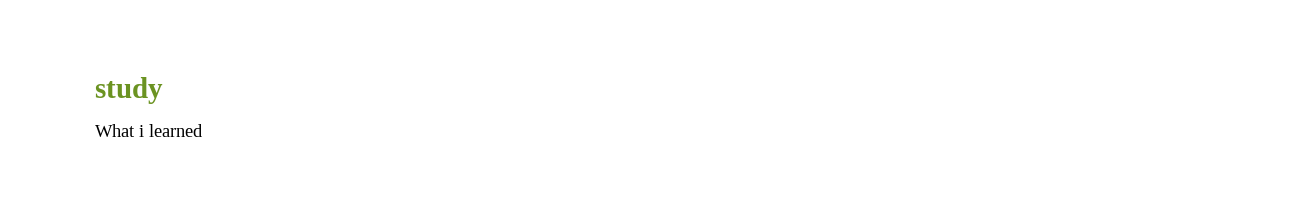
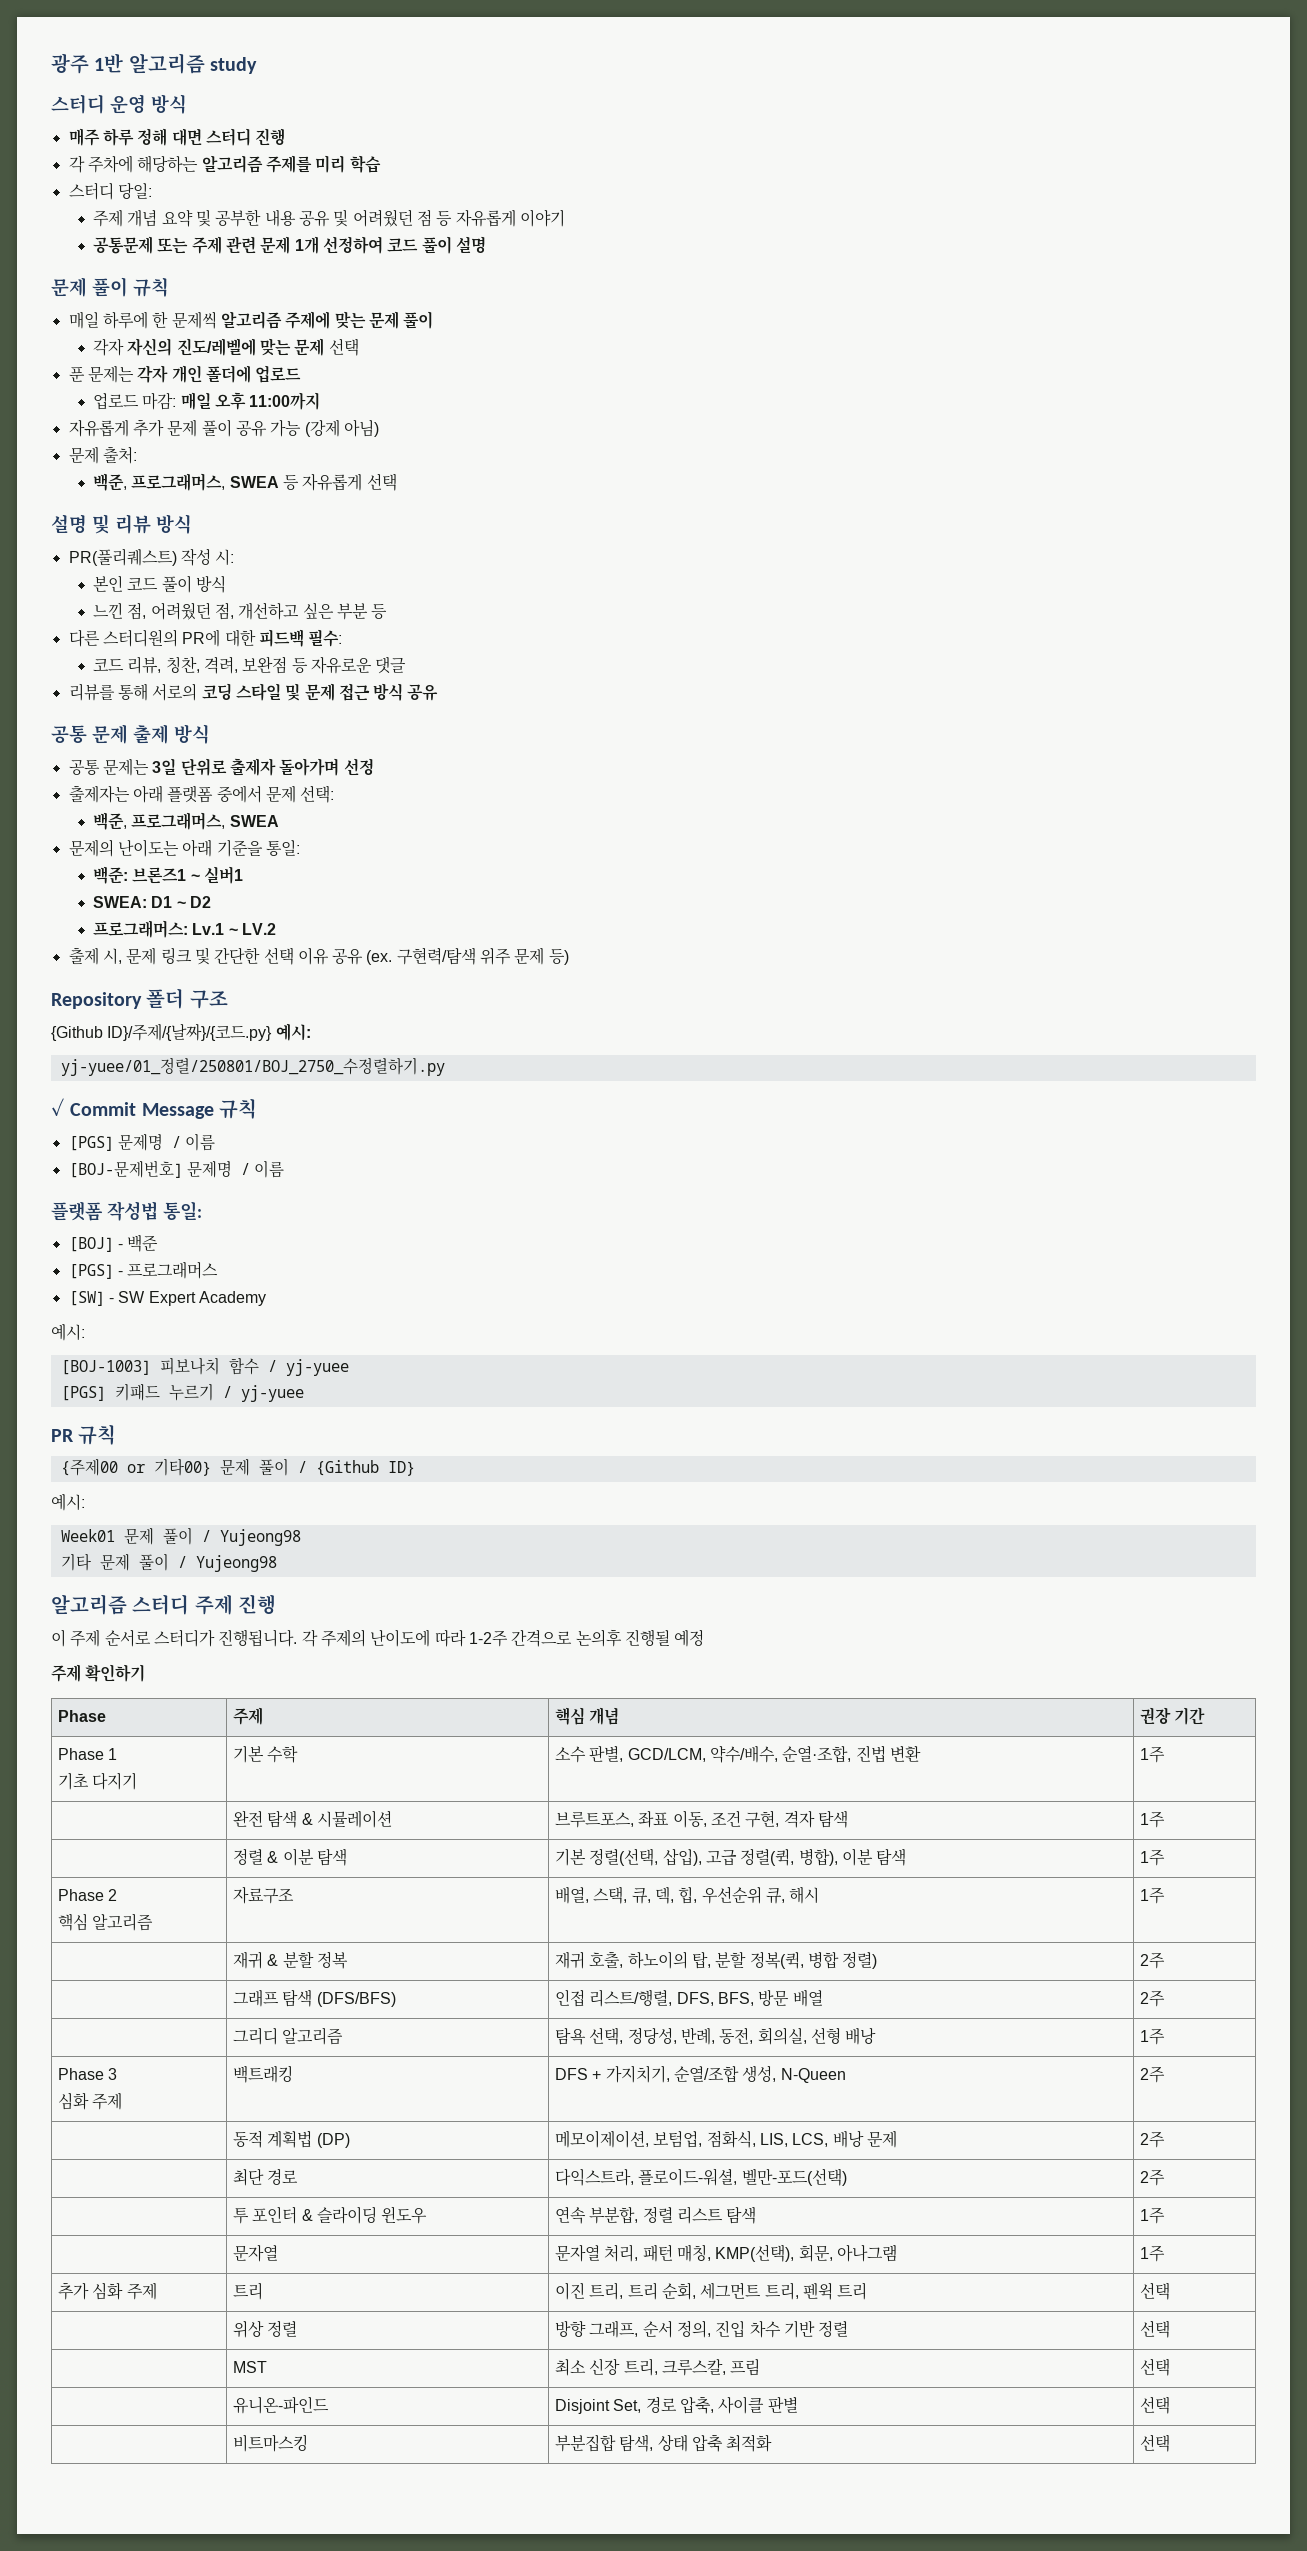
- study
- What i learned
+ 광주 1반 알고리즘 study
+ 스터디 운영 방식
+ 매주 하루 정해 대면 스터디 진행
+ 각 주차에 해당하는 알고리즘 주제를 미리 학습
+ 스터디 당일:
+ 주제 개념 요약 및 공부한 내용 공유 및 어려웠던 점 등 자유롭게 이야기
+ 공통문제 또는 주제 관련 문제 1개 선정하여 코드 풀이 설명
+ 문제 풀이 규칙
+ 매일 하루에 한 문제씩 알고리즘 주제에 맞는 문제 풀이
+ 각자 자신의 진도/레벨에 맞는 문제 선택
+ 푼 문제는 각자 개인 폴더에 업로드
+ 업로드 마감: 매일 오후 11:00까지
+ 자유롭게 추가 문제 풀이 공유 가능 (강제 아님)
+ 문제 출처:
+ 백준, 프로그래머스, SWEA 등 자유롭게 선택
+ 설명 및 리뷰 방식
+ PR(풀리퀘스트) 작성 시:
+ 본인 코드 풀이 방식
+ 느낀 점, 어려웠던 점, 개선하고 싶은 부분 등
+ 다른 스터디원의 PR에 대한 피드백 필수:
+ 코드 리뷰, 칭찬, 격려, 보완점 등 자유로운 댓글
+ 리뷰를 통해 서로의 코딩 스타일 및 문제 접근 방식 공유
+ 공통 문제 출제 방식
+ 공통 문제는 3일 단위로 출제자 돌아가며 선정
+ 출제자는 아래 플랫폼 중에서 문제 선택:
+ 백준, 프로그래머스, SWEA
+ 문제의 난이도는 아래 기준을 통일:
+ 백준: 브론즈1 ~ 실버1
+ SWEA: D1 ~ D2
+ 프로그래머스: Lv.1 ~ LV.2
+ 출제 시, 문제 링크 및 간단한 선택 이유 공유 (ex. 구현력/탐색 위주 문제 등)
+ Repository 폴더 구조
+ {Github ID}/주제/{날짜}/{코드.py} 예시:
+ yj-yuee/01_정렬/250801/BOJ_2750_수정렬하기.py
+ ✓ Commit Message 규칙
+ [PGS] 문제명 / 이름
+ [BOJ-문제번호] 문제명 / 이름
+ 플랫폼 작성법 통일:
+ [BOJ] - 백준
+ [PGS] - 프로그래머스
+ [SW] - SW Expert Academy
+ 예시:
+ [BOJ-1003] 피보나치 함수 / yj-yuee
+ [PGS] 키패드 누르기 / yj-yuee
+ PR 규칙
+ {주제00 or 기타00} 문제 풀이 / {Github ID}
+ 예시:
+ Week01 문제 풀이 / Yujeong98
+ 기타 문제 풀이 / Yujeong98
+ 알고리즘 스터디 주제 진행
+ 이 주제 순서로 스터디가 진행됩니다. 각 주제의 난이도에 따라 1-2주 간격으로 논의후 진행될 예정
+ 주제 확인하기
+ Phase | 주제 | 핵심 개념 | 권장 기간
+ Phase 1
+ 기초 다지기 | 기본 수학 | 소수 판별, GCD/LCM, 약수/배수, 순열·조합, 진법 변환 | 1주
+ | 완전 탐색 & 시뮬레이션 | 브루트포스, 좌표 이동, 조건 구현, 격자 탐색 | 1주
+ | 정렬 & 이분 탐색 | 기본 정렬(선택, 삽입), 고급 정렬(퀵, 병합), 이분 탐색 | 1주
+ Phase 2
+ 핵심 알고리즘 | 자료구조 | 배열, 스택, 큐, 덱, 힙, 우선순위 큐, 해시 | 1주
+ | 재귀 & 분할 정복 | 재귀 호출, 하노이의 탑, 분할 정복(퀵, 병합 정렬) | 2주
+ | 그래프 탐색 (DFS/BFS) | 인접 리스트/행렬, DFS, BFS, 방문 배열 | 2주
+ | 그리디 알고리즘 | 탐욕 선택, 정당성, 반례, 동전, 회의실, 선형 배낭 | 1주
+ Phase 3
+ 심화 주제 | 백트래킹 | DFS + 가지치기, 순열/조합 생성, N-Queen | 2주
+ | 동적 계획법 (DP) | 메모이제이션, 보텀업, 점화식, LIS, LCS, 배낭 문제 | 2주
+ | 최단 경로 | 다익스트라, 플로이드-워셜, 벨만-포드(선택) | 2주
+ | 투 포인터 & 슬라이딩 윈도우 | 연속 부분합, 정렬 리스트 탐색 | 1주
+ | 문자열 | 문자열 처리, 패턴 매칭, KMP(선택), 회문, 아나그램 | 1주
+ 추가 심화 주제 | 트리 | 이진 트리, 트리 순회, 세그먼트 트리, 펜윅 트리 | 선택
+ | 위상 정렬 | 방향 그래프, 순서 정의, 진입 차수 기반 정렬 | 선택
+ | MST | 최소 신장 트리, 크루스칼, 프림 | 선택
+ | 유니온-파인드 | Disjoint Set, 경로 압축, 사이클 판별 | 선택
+ | 비트마스킹 | 부분집합 탐색, 상태 압축 최적화 | 선택

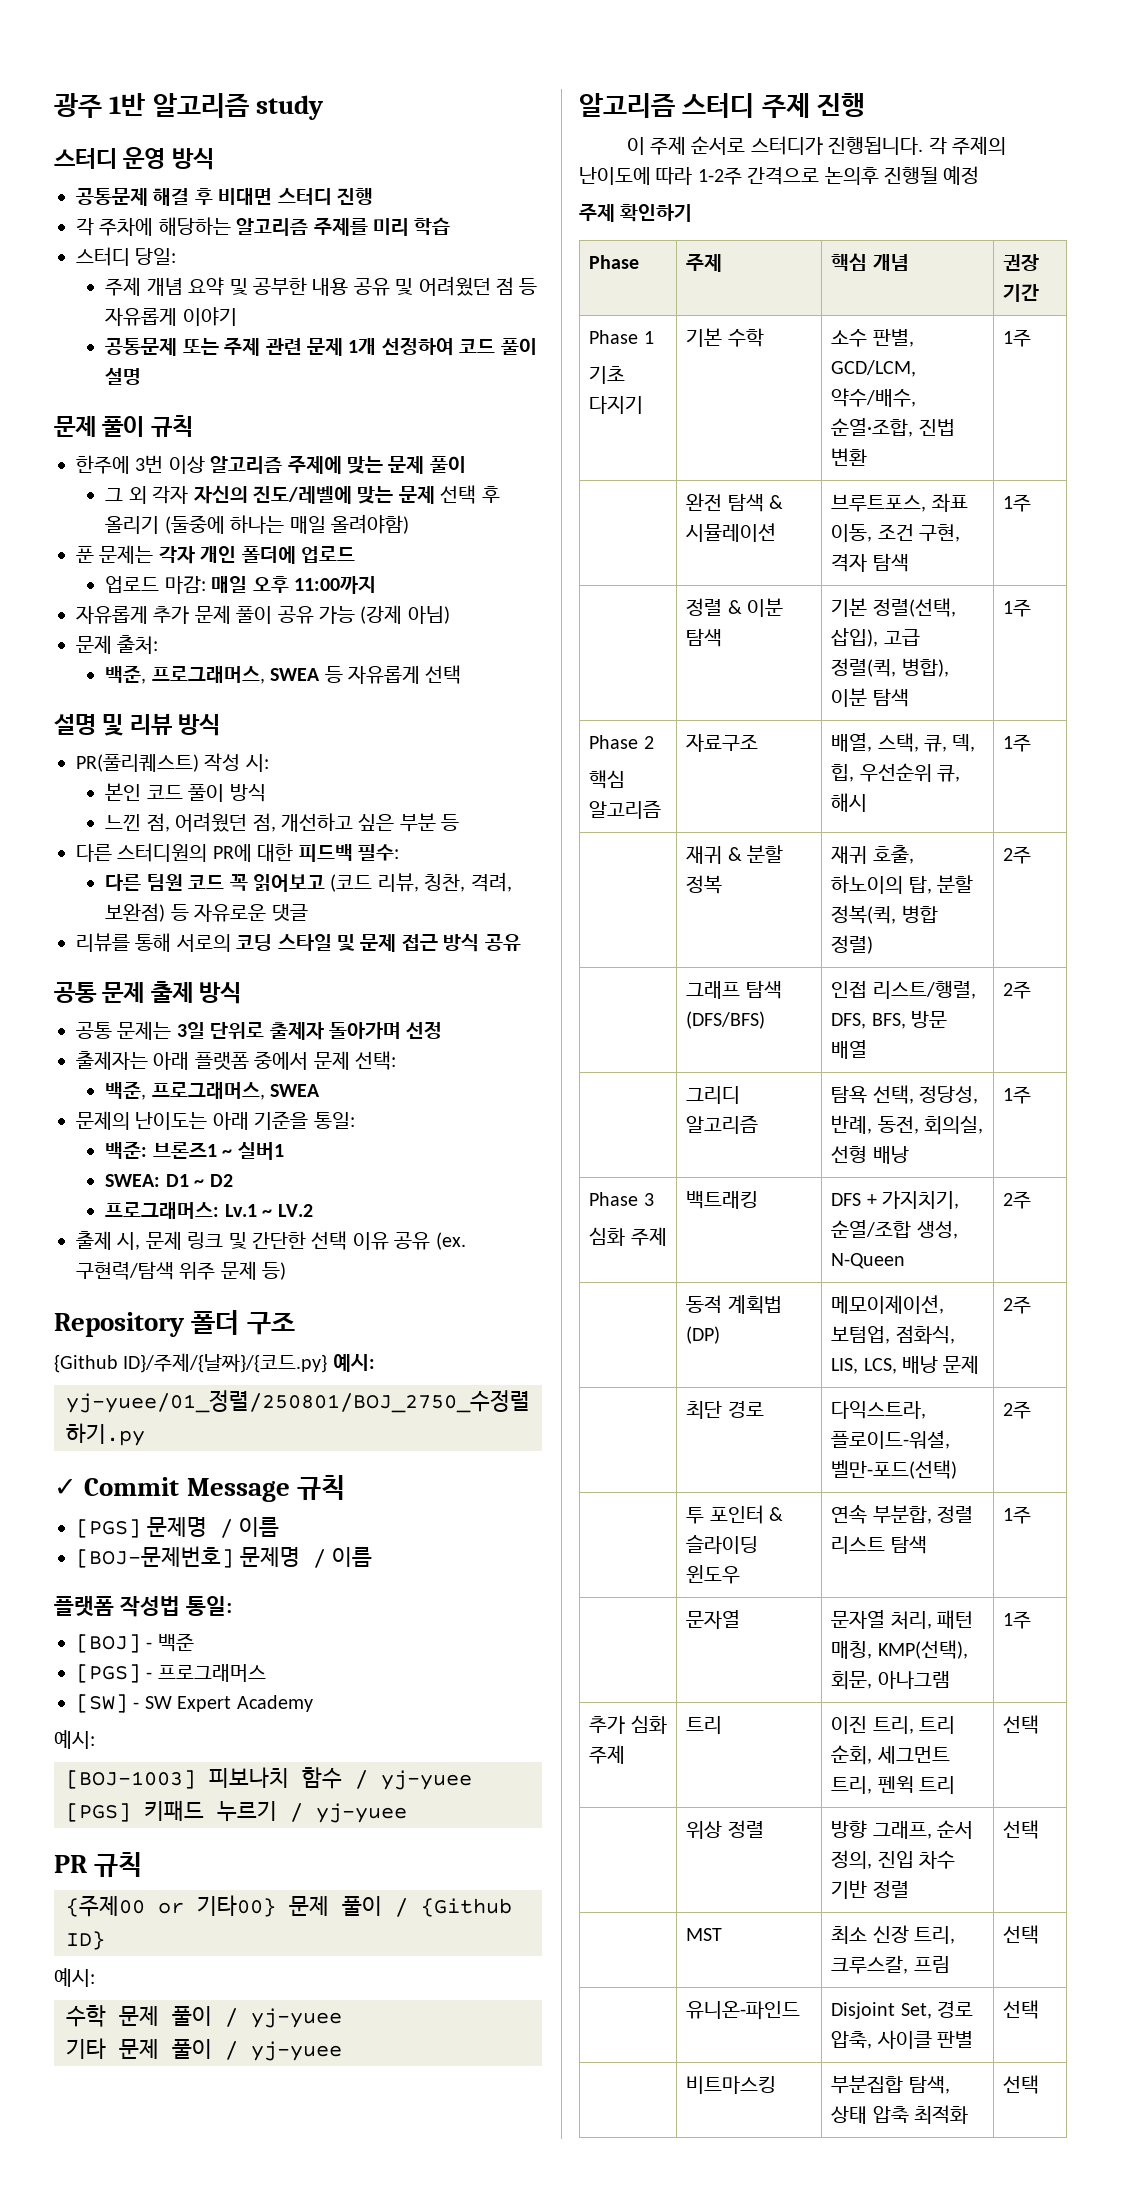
- 매주 하루 정해 대면 스터디 진행
+ 공통문제 해결 후 비대면 스터디 진행
- 매일 하루에 한 문제씩 알고리즘 주제에 맞는 문제 풀이
+ 한주에 3번 이상 알고리즘 주제에 맞는 문제 풀이
- 각자 자신의 진도/레벨에 맞는 문제 선택
+ 그 외 각자 자신의 진도/레벨에 맞는 문제 선택 후 올리기 (둘중에 하나는 매일 올려야함)
- 코드 리뷰, 칭찬, 격려, 보완점 등 자유로운 댓글
+ 다른 팀원 코드 꼭 읽어보고 (코드 리뷰, 칭찬, 격려, 보완점) 등 자유로운 댓글
- Week01 문제 풀이 / Yujeong98
+ 수학 문제 풀이 / yj-yuee
- 기타 문제 풀이 / Yujeong98
+ 기타 문제 풀이 / yj-yuee

